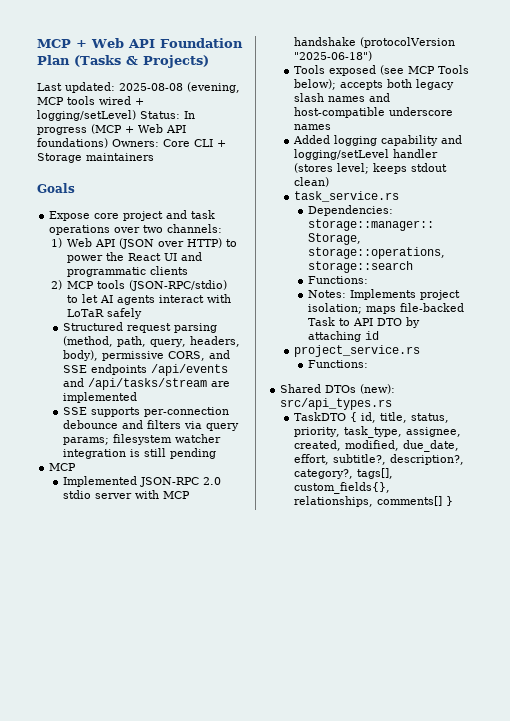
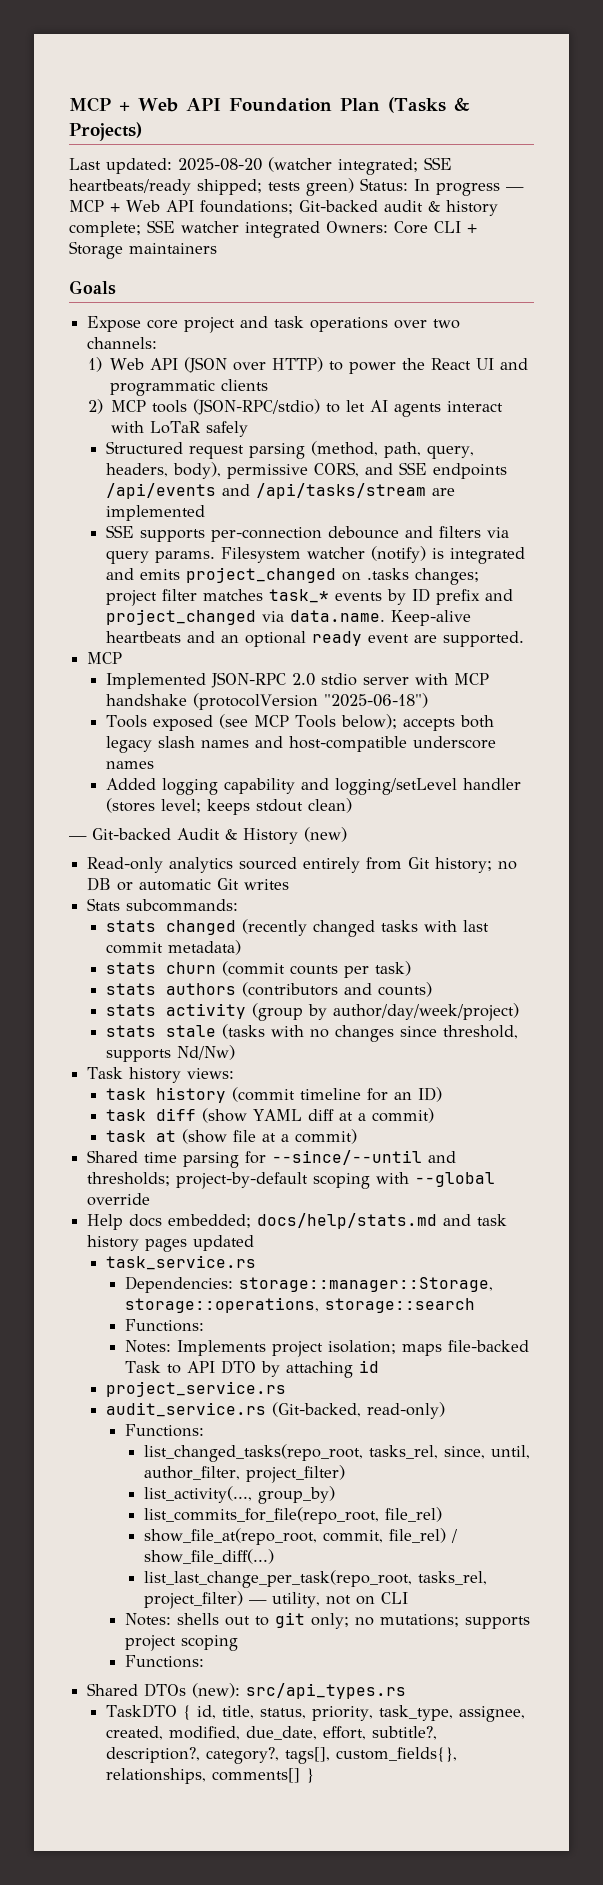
- Last updated: 2025-08-08 (evening, MCP tools wired + logging/setLevel) Status: In progress (MCP + Web API foundations) Owners: Core CLI + Storage maintainers
+ Last updated: 2025-08-20 (watcher integrated; SSE heartbeats/ready shipped; tests green) Status: In progress — MCP + Web API foundations; Git-backed audit & history complete; SSE watcher integrated Owners: Core CLI + Storage maintainers
- SSE supports per-connection debounce and filters via query params; filesystem watcher integration is still pending
+ SSE supports per-connection debounce and filters via query params. Filesystem watcher (notify) is integrated and emits project_changed on .tasks changes; project filter matches task_* events by ID prefix and project_changed via data.name. Keep-alive heartbeats and an optional ready event are supported.
+ — Git-backed Audit & History (new)
+ Read-only analytics sourced entirely from Git history; no DB or automatic Git writes
+ Stats subcommands:
+ stats changed (recently changed tasks with last commit metadata)
+ stats churn (commit counts per task)
+ stats authors (contributors and counts)
+ stats activity (group by author/day/week/project)
+ stats stale (tasks with no changes since threshold, supports Nd/Nw)
+ Task history views:
+ task history (commit timeline for an ID)
+ task diff (show YAML diff at a commit)
+ task at (show file at a commit)
+ Shared time parsing for --since/--until and thresholds; project-by-default scoping with --global override
+ Help docs embedded; docs/help/stats.md and task history pages updated
+ audit_service.rs (Git-backed, read-only)
+ Functions:
+ list_changed_tasks(repo_root, tasks_rel, since, until, author_filter, project_filter)
+ list_activity(..., group_by)
+ list_commits_for_file(repo_root, file_rel)
+ show_file_at(repo_root, commit, file_rel) / show_file_diff(...)
+ list_last_change_per_task(repo_root, tasks_rel, project_filter) — utility, not on CLI
+ Notes: shells out to git only; no mutations; supports project scoping

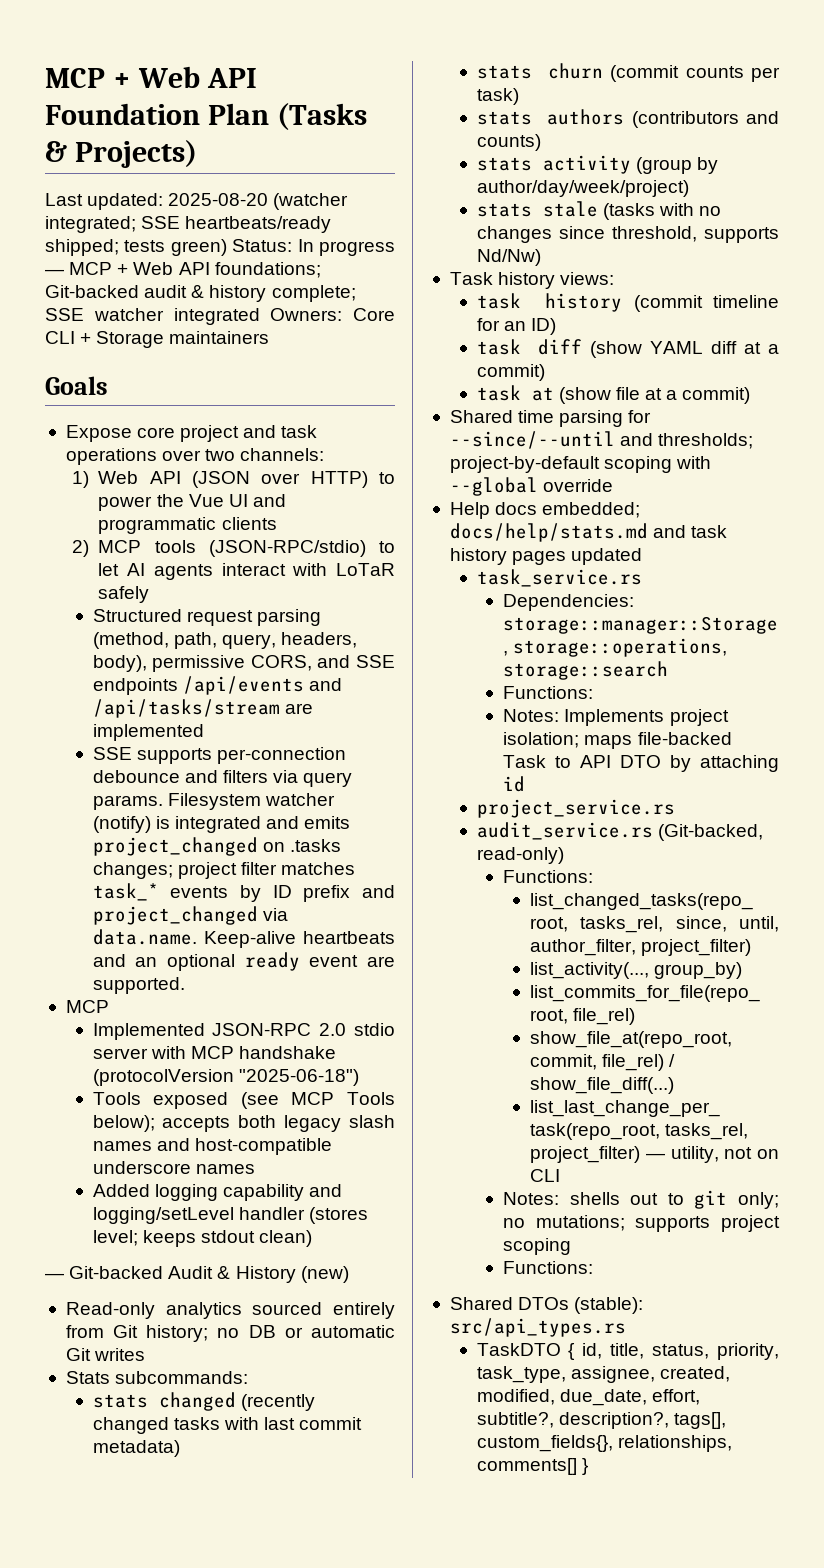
- 1) Web API (JSON over HTTP) to power the React UI and programmatic clients
+ 1) Web API (JSON over HTTP) to power the Vue UI and programmatic clients
- Shared DTOs (new): src/api_types.rs
+ Shared DTOs (stable): src/api_types.rs
- TaskDTO { id, title, status, priority, task_type, assignee, created, modified, due_date, effort, subtitle?, description?, category?, tags[], custom_fields{}, relationships, comments[] }
+ TaskDTO { id, title, status, priority, task_type, assignee, created, modified, due_date, effort, subtitle?, description?, tags[], custom_fields{}, relationships, comments[] }

